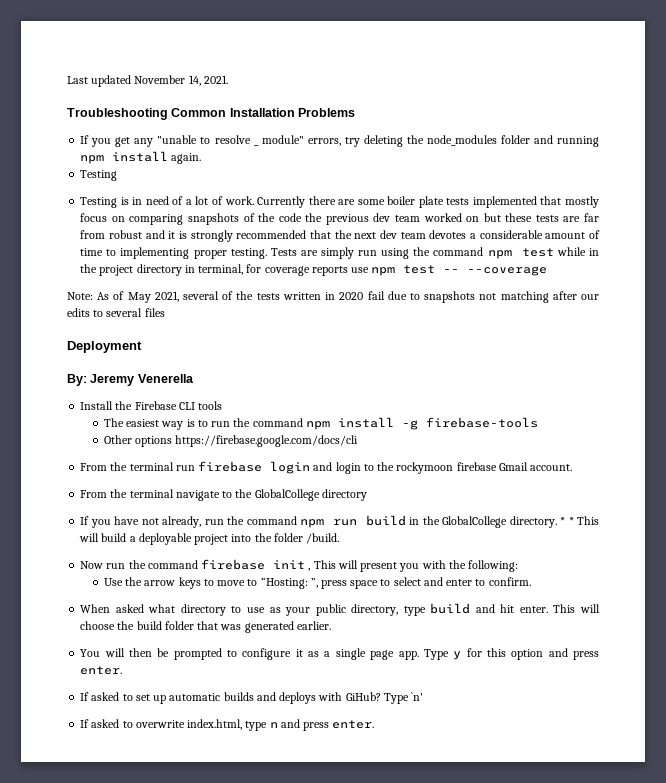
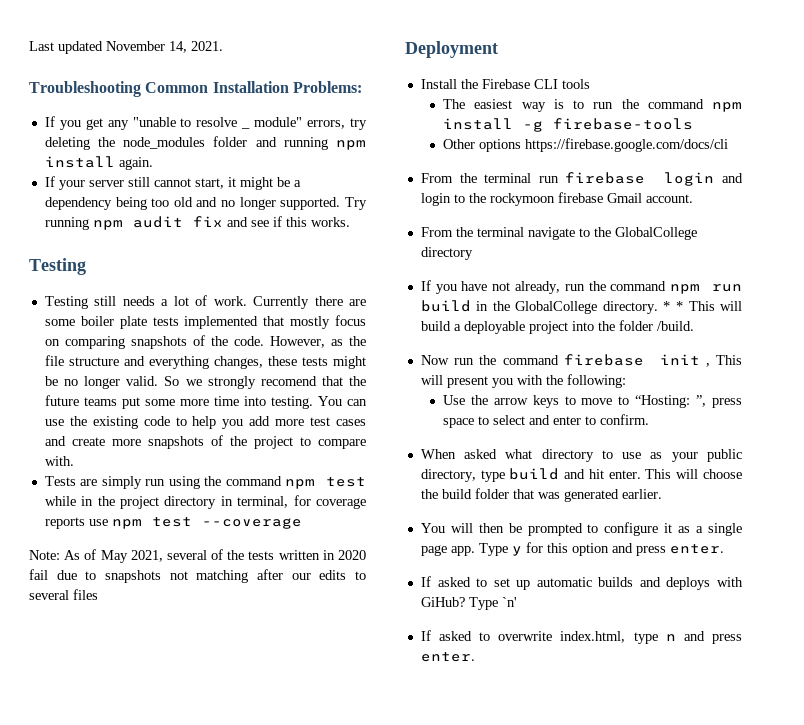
- Troubleshooting Common Installation Problems
+ Troubleshooting Common Installation Problems:
  If you get any "unable to resolve _ module" errors, try deleting the node_modules folder and running npm install again.
+ If your server still cannot start, it might be a dependency being too old and no longer supported. Try running npm audit fix and see if this works.
  Testing
- Testing is in need of a lot of work.
+ Testing still needs a lot of work.
- Currently there are some boiler plate tests implemented that mostly focus on comparing snapshots of the code the previous dev team worked on but these tests are far from robust and it is strongly recommended that the next dev team devotes a considerable amount of time to implementing proper testing. Tests are simply run using the command npm test while in the project directory in terminal, for coverage reports use npm test -- --coverage
+ Currently there are some boiler plate tests implemented that mostly focus on comparing snapshots of the code. However, as the file structure and everything changes, these tests might be no longer valid. So we strongly recomend that the future teams put some more time into testing. You can use the existing code to help you add more test cases and create more snapshots of the project to compare with.
+ Tests are simply run using the command npm test while in the project directory in terminal, for coverage reports use npm test --coverage
- By: Jeremy Venerella

